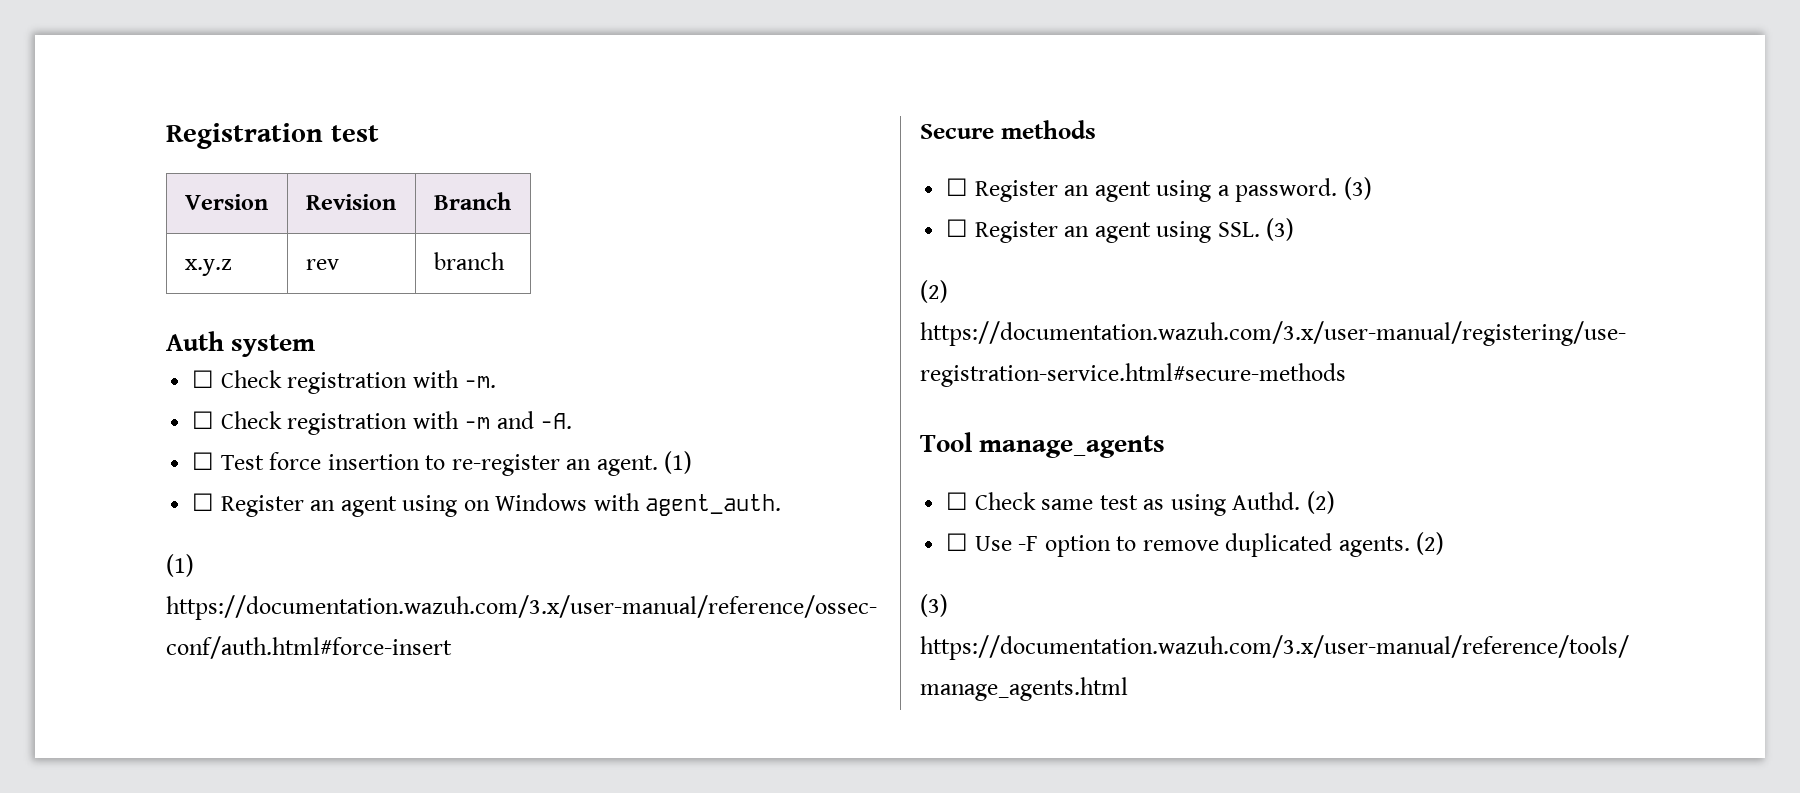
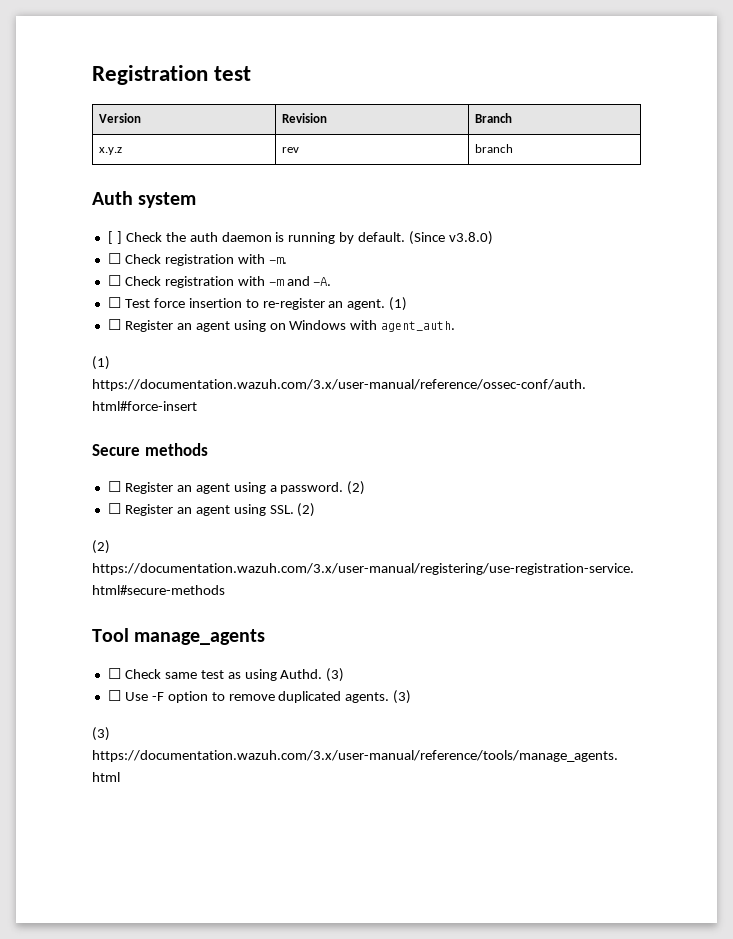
+ [ ] Check the auth daemon is running by default. (Since v3.8.0)
- ☐ Register an agent using a password. (3)
+ ☐ Register an agent using a password. (2)
- ☐ Register an agent using SSL. (3)
+ ☐ Register an agent using SSL. (2)
- ☐ Check same test as using Authd. (2)
+ ☐ Check same test as using Authd. (3)
- ☐ Use -F option to remove duplicated agents. (2)
+ ☐ Use -F option to remove duplicated agents. (3)

